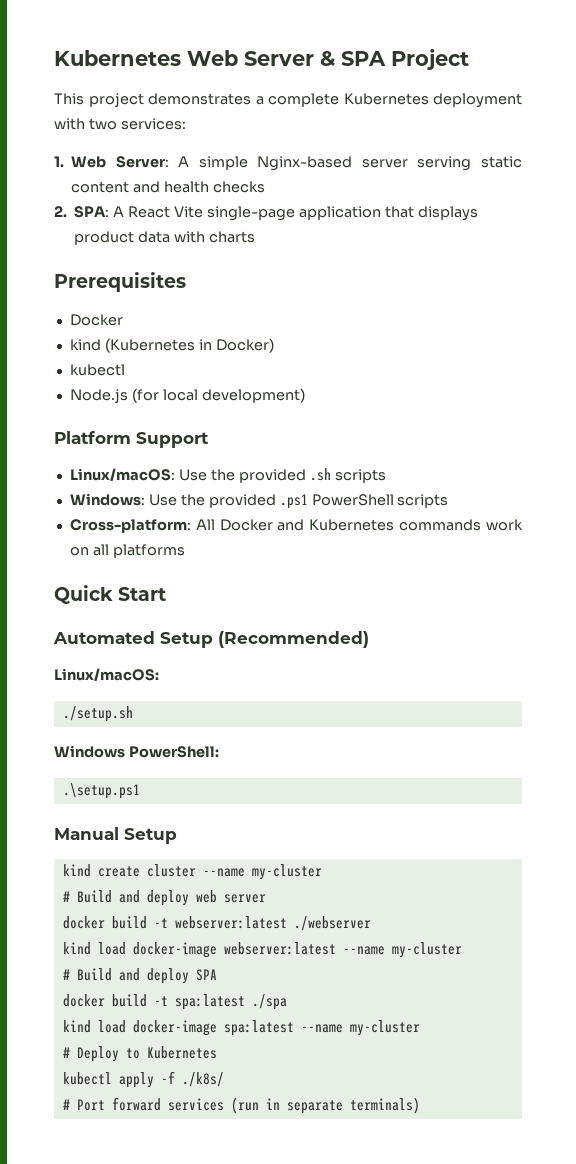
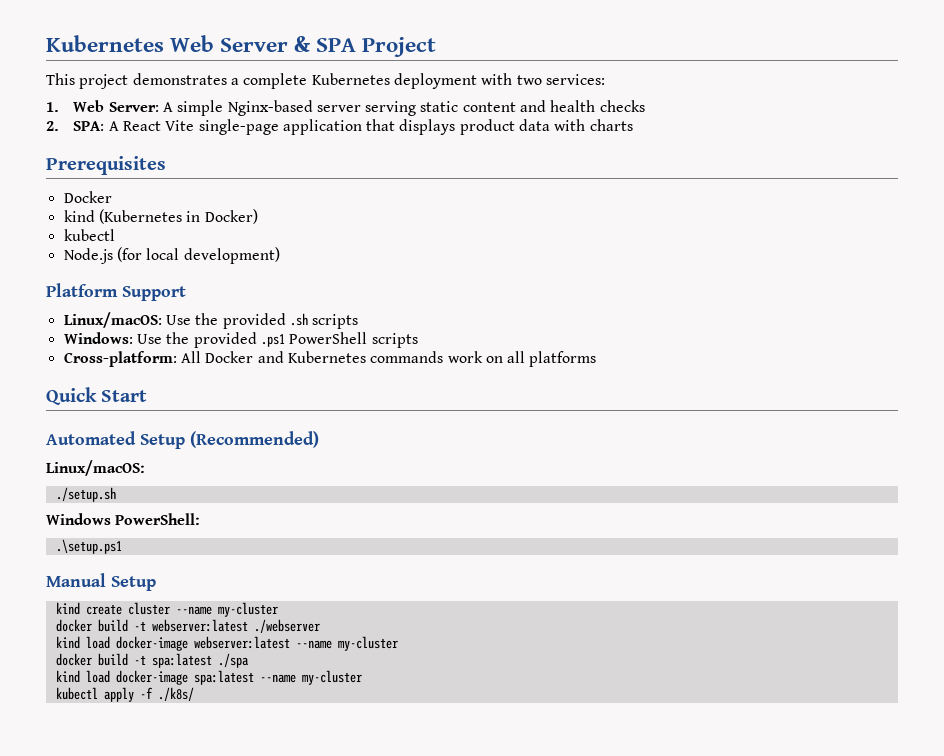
- # Build and deploy web server
- # Build and deploy SPA
- # Deploy to Kubernetes
- # Port forward services (run in separate terminals)

